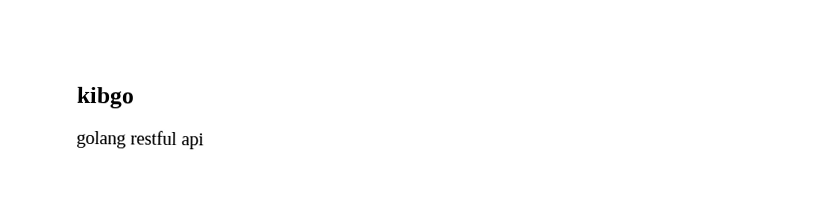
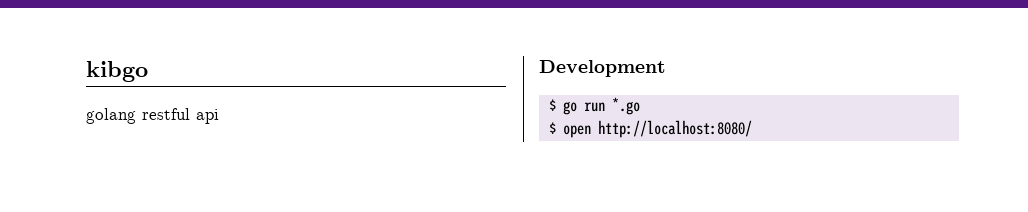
+ Development
+ $ go run *.go
+ $ open http://localhost:8080/

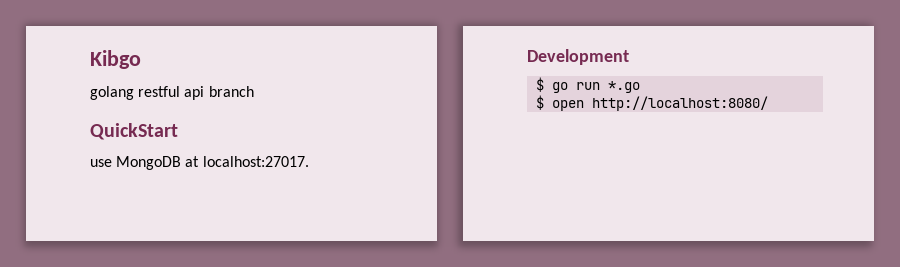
- kibgo
+ Kibgo
- golang restful api
+ golang restful api branch
+ QuickStart
+ use MongoDB at localhost:27017.

